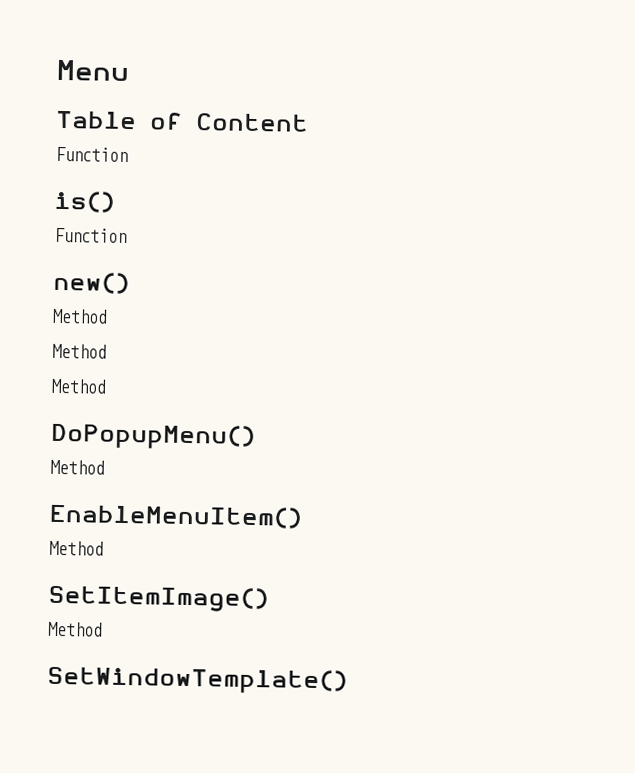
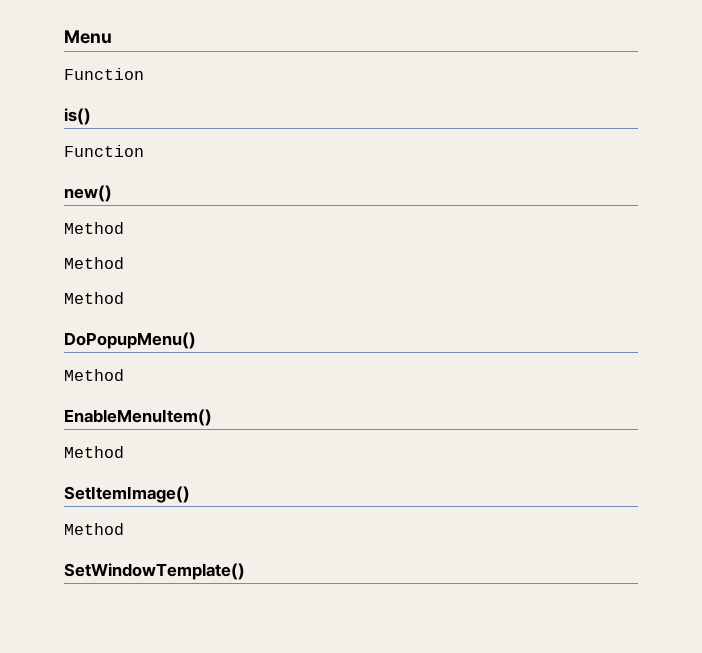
- Table of Content

